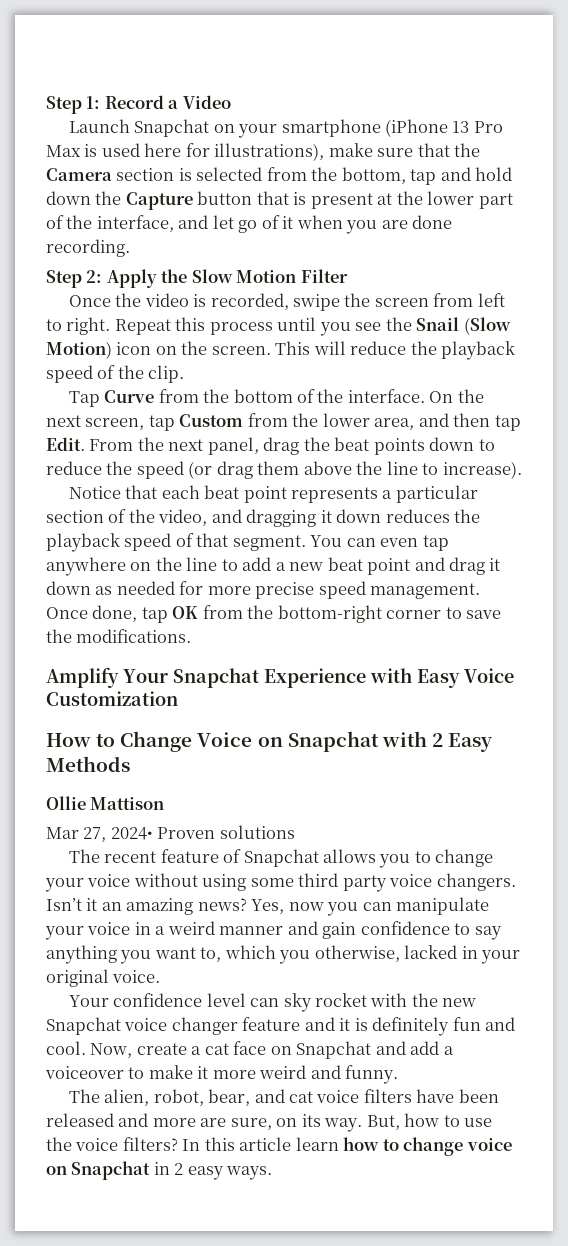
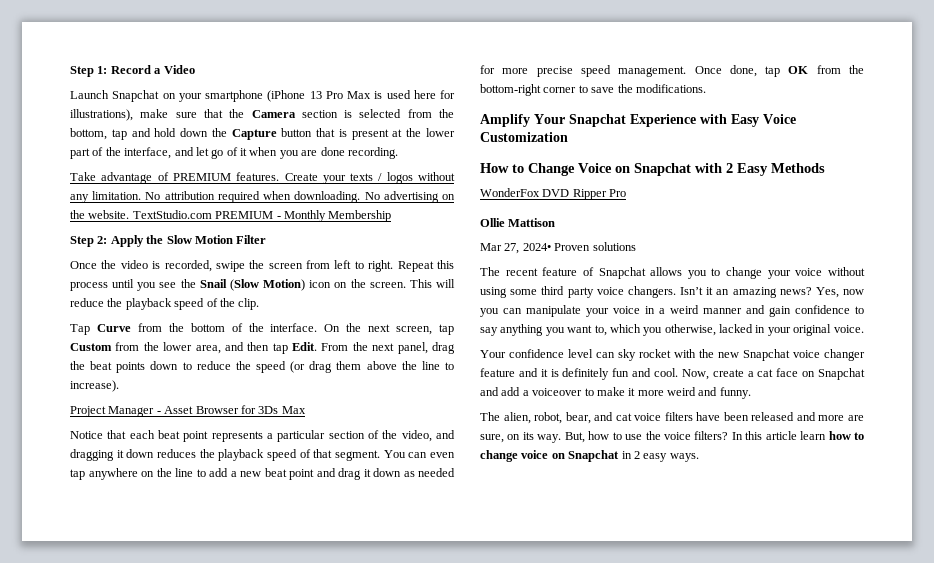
+ Take advantage of PREMIUM features. Create your texts / logos without any limitation. No attribution required when downloading. No advertising on the website. TextStudio.com PREMIUM - Monthly Membership
+ Project Manager - Asset Browser for 3Ds Max
+ WonderFox DVD Ripper Pro

